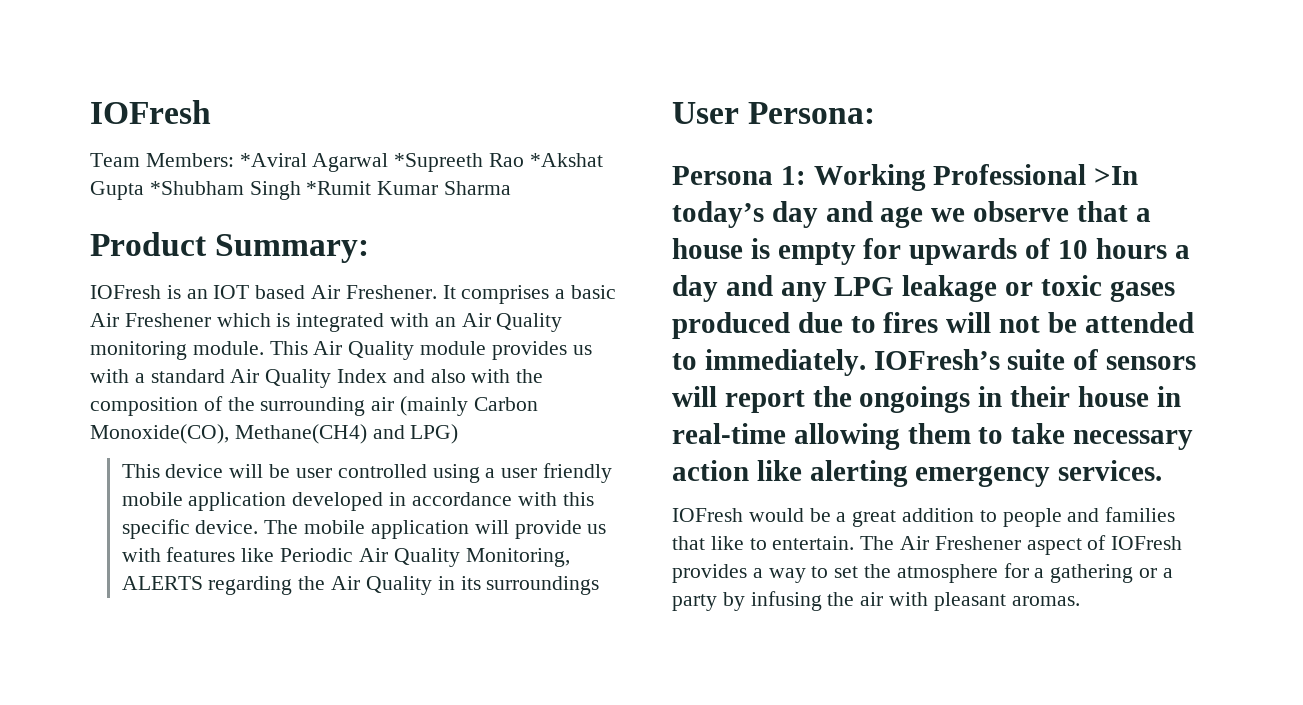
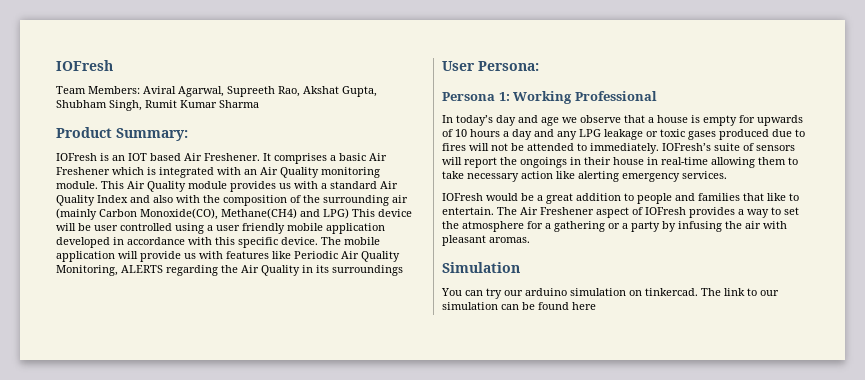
- Team Members: *Aviral Agarwal *Supreeth Rao *Akshat Gupta *Shubham Singh *Rumit Kumar Sharma
+ Team Members: Aviral Agarwal, Supreeth Rao, Akshat Gupta, Shubham Singh, Rumit Kumar Sharma
- This Air Quality module provides us with a standard Air Quality Index and also with the composition of the surrounding air (mainly Carbon Monoxide(CO), Methane(CH4) and LPG)
- This device will be user controlled using a user friendly mobile application developed in accordance with this specific device.
+ This Air Quality module provides us with a standard Air Quality Index and also with the composition of the surrounding air (mainly Carbon Monoxide(CO), Methane(CH4) and LPG) This device will be user controlled using a user friendly mobile application developed in accordance with this specific device.
- Persona 1: Working Professional >In today’s day and age we observe that a house is empty for upwards of 10 hours a day and any LPG leakage or toxic gases produced due to fires will not be attended to immediately.
+ Persona 1: Working Professional
+ In today’s day and age we observe that a house is empty for upwards of 10 hours a day and any LPG leakage or toxic gases produced due to fires will not be attended to immediately.
+ Simulation
+ You can try our arduino simulation on tinkercad. The link to our simulation can be found here

